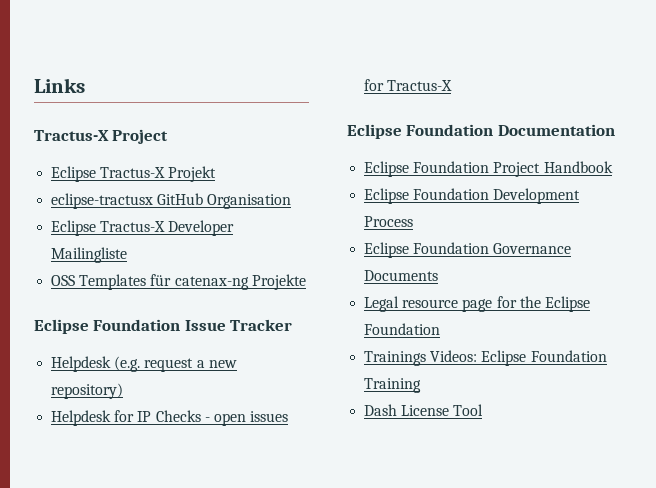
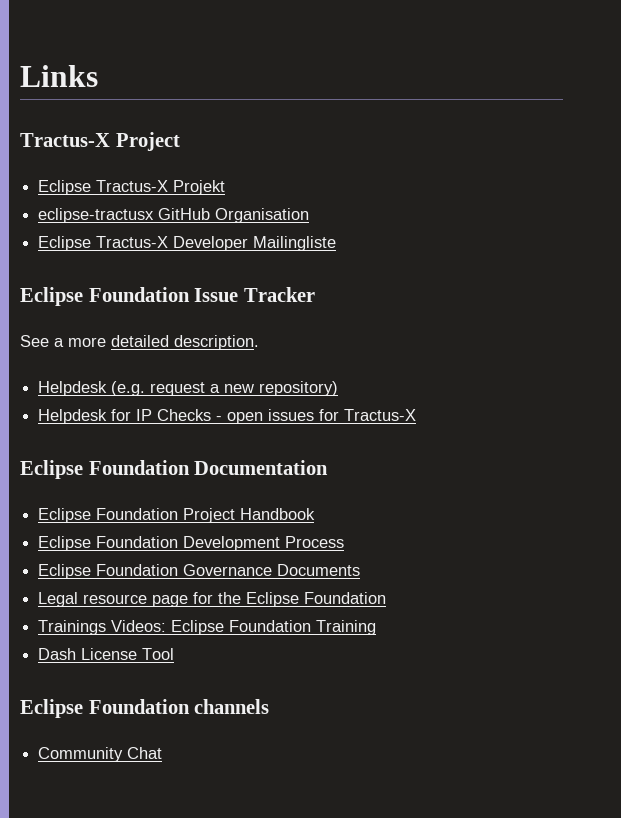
- OSS Templates für catenax-ng Projekte
+ See a more detailed description.
+ Eclipse Foundation channels
+ Community Chat

